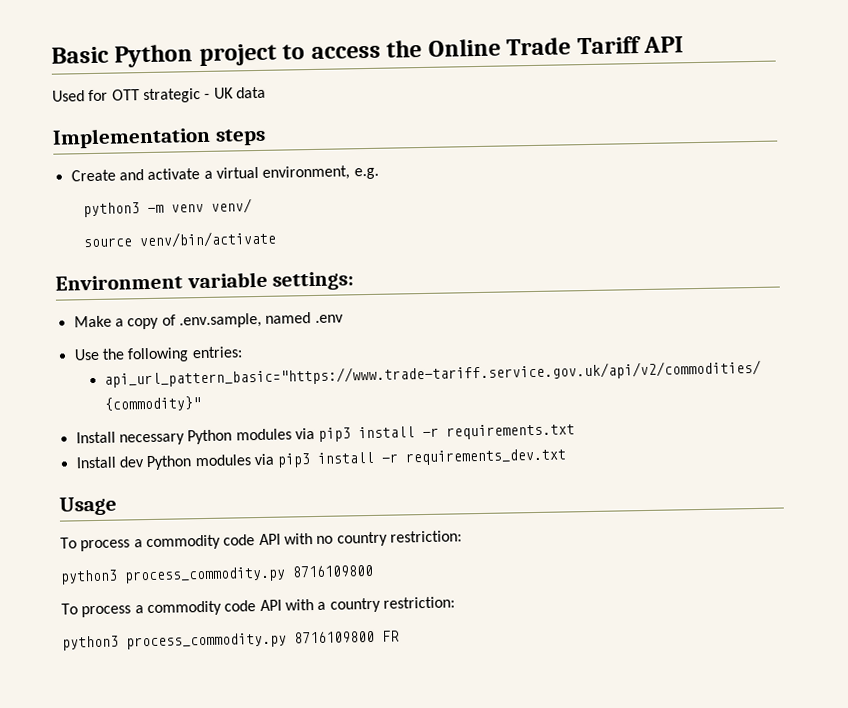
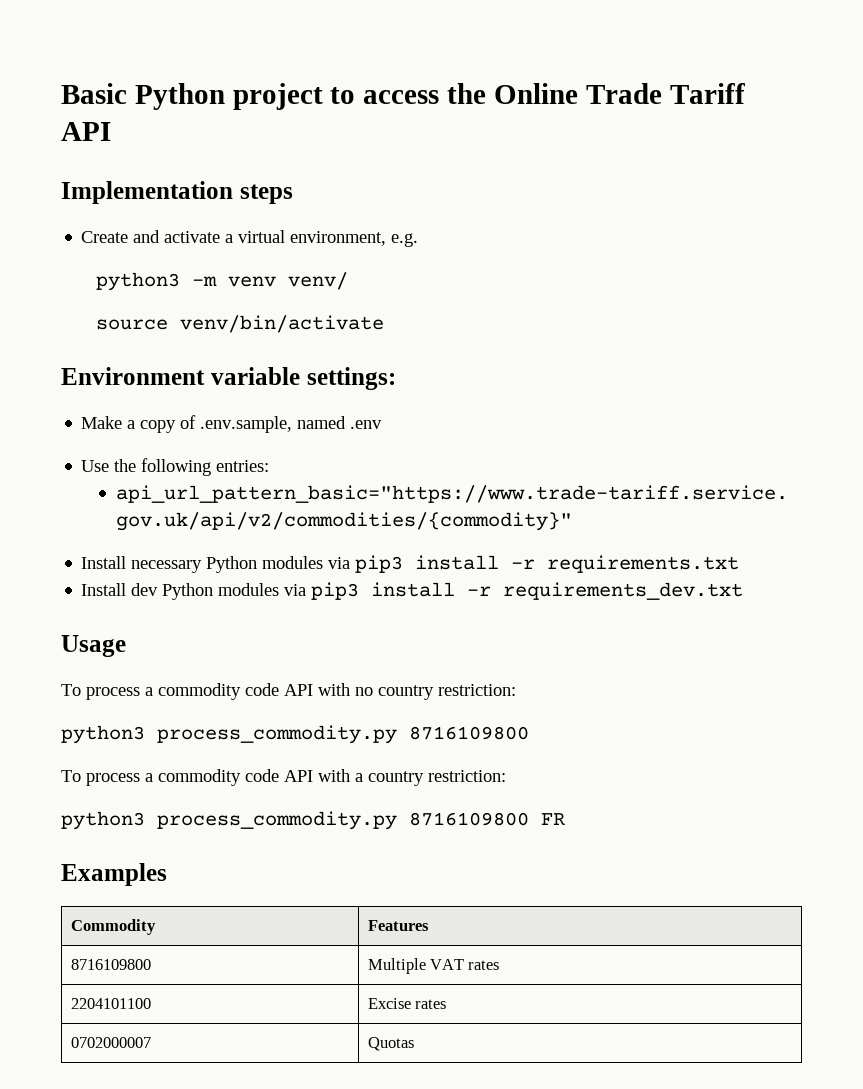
- Used for OTT strategic - UK data
+ Examples
+ Commodity | Features
+ 8716109800 | Multiple VAT rates
+ 2204101100 | Excise rates
+ 0702000007 | Quotas

